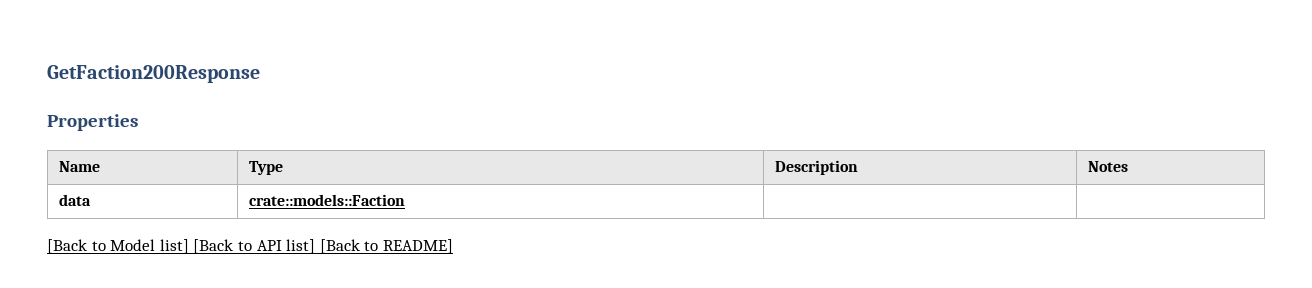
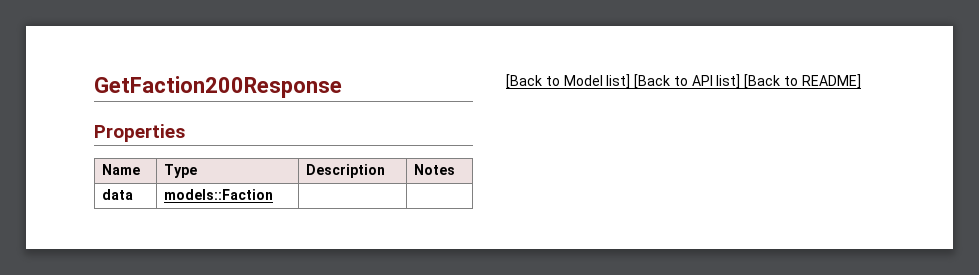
- data | crate::models::Faction | |
+ data | models::Faction | |

